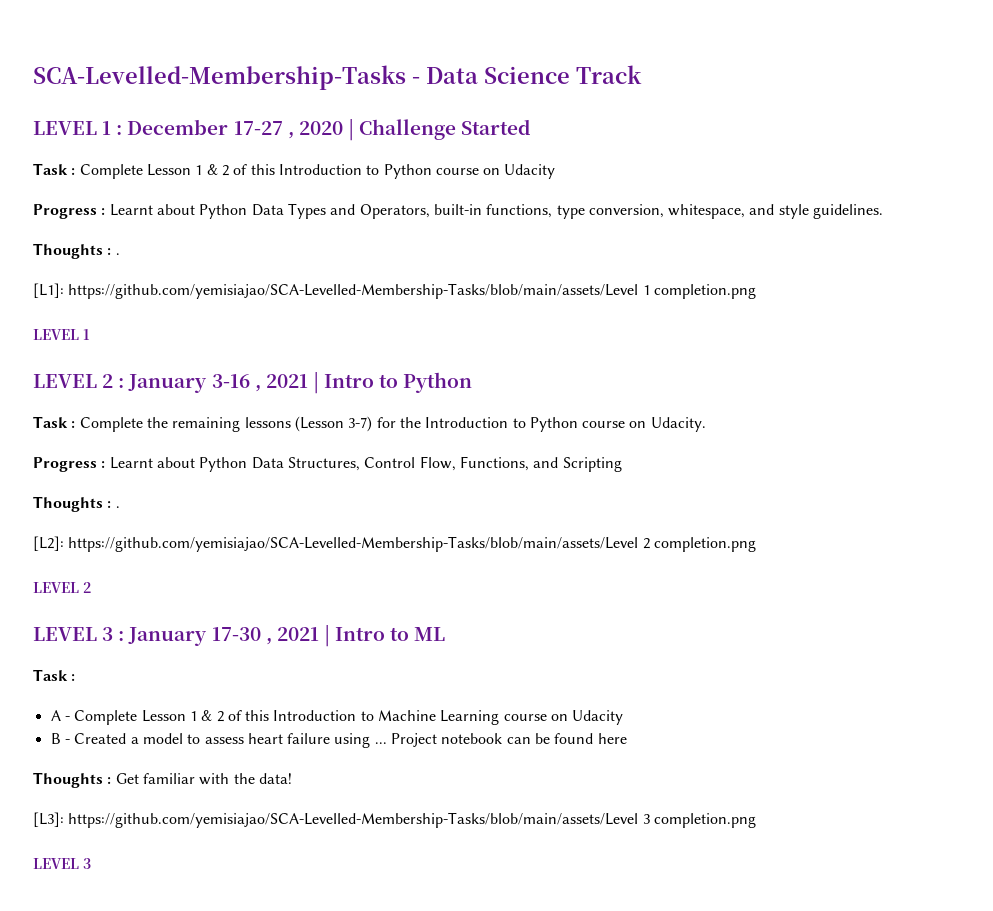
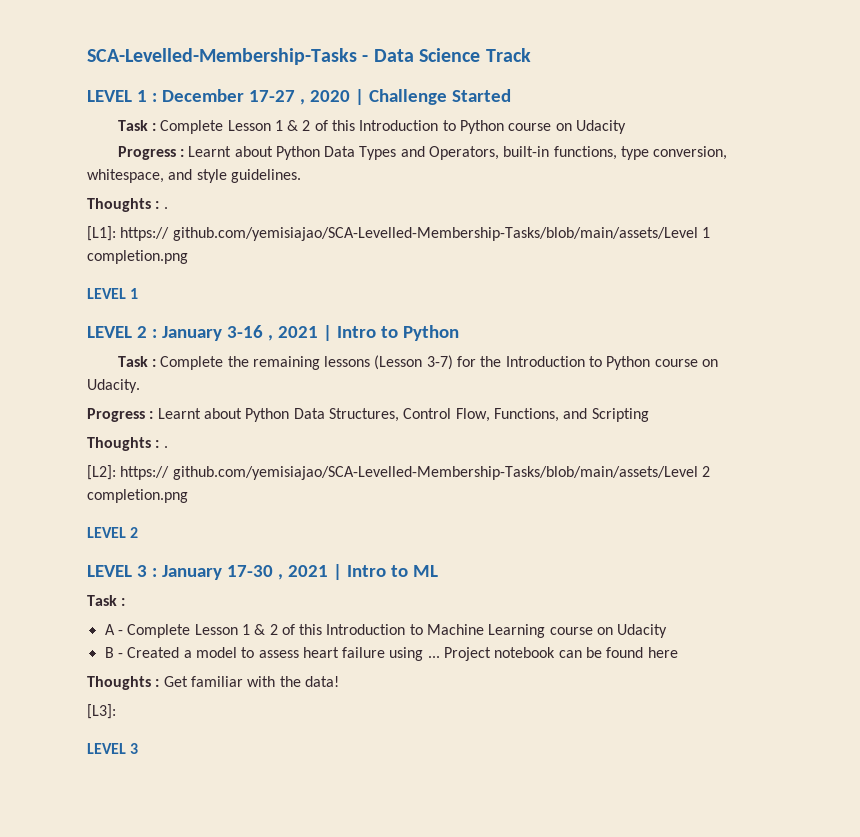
- [L1]: https://github.com/yemisiajao/SCA-Levelled-Membership-Tasks/blob/main/assets/Level 1 completion.png
+ [L1]: https:// github.com/yemisiajao/SCA-Levelled-Membership-Tasks/blob/main/assets/Level 1 completion.png
- [L2]: https://github.com/yemisiajao/SCA-Levelled-Membership-Tasks/blob/main/assets/Level 2 completion.png
+ [L2]: https:// github.com/yemisiajao/SCA-Levelled-Membership-Tasks/blob/main/assets/Level 2 completion.png
- [L3]: https://github.com/yemisiajao/SCA-Levelled-Membership-Tasks/blob/main/assets/Level 3 completion.png
+ [L3]:

